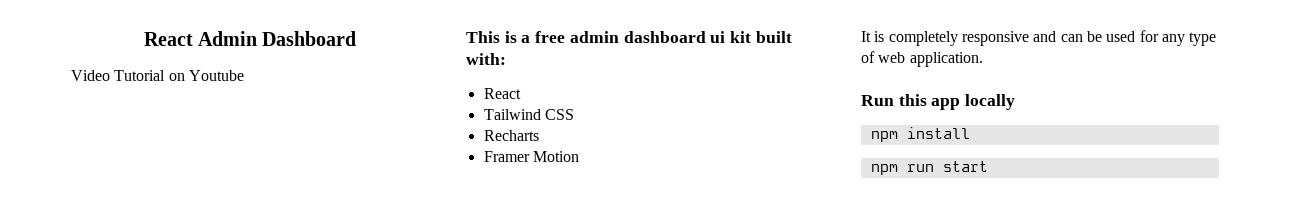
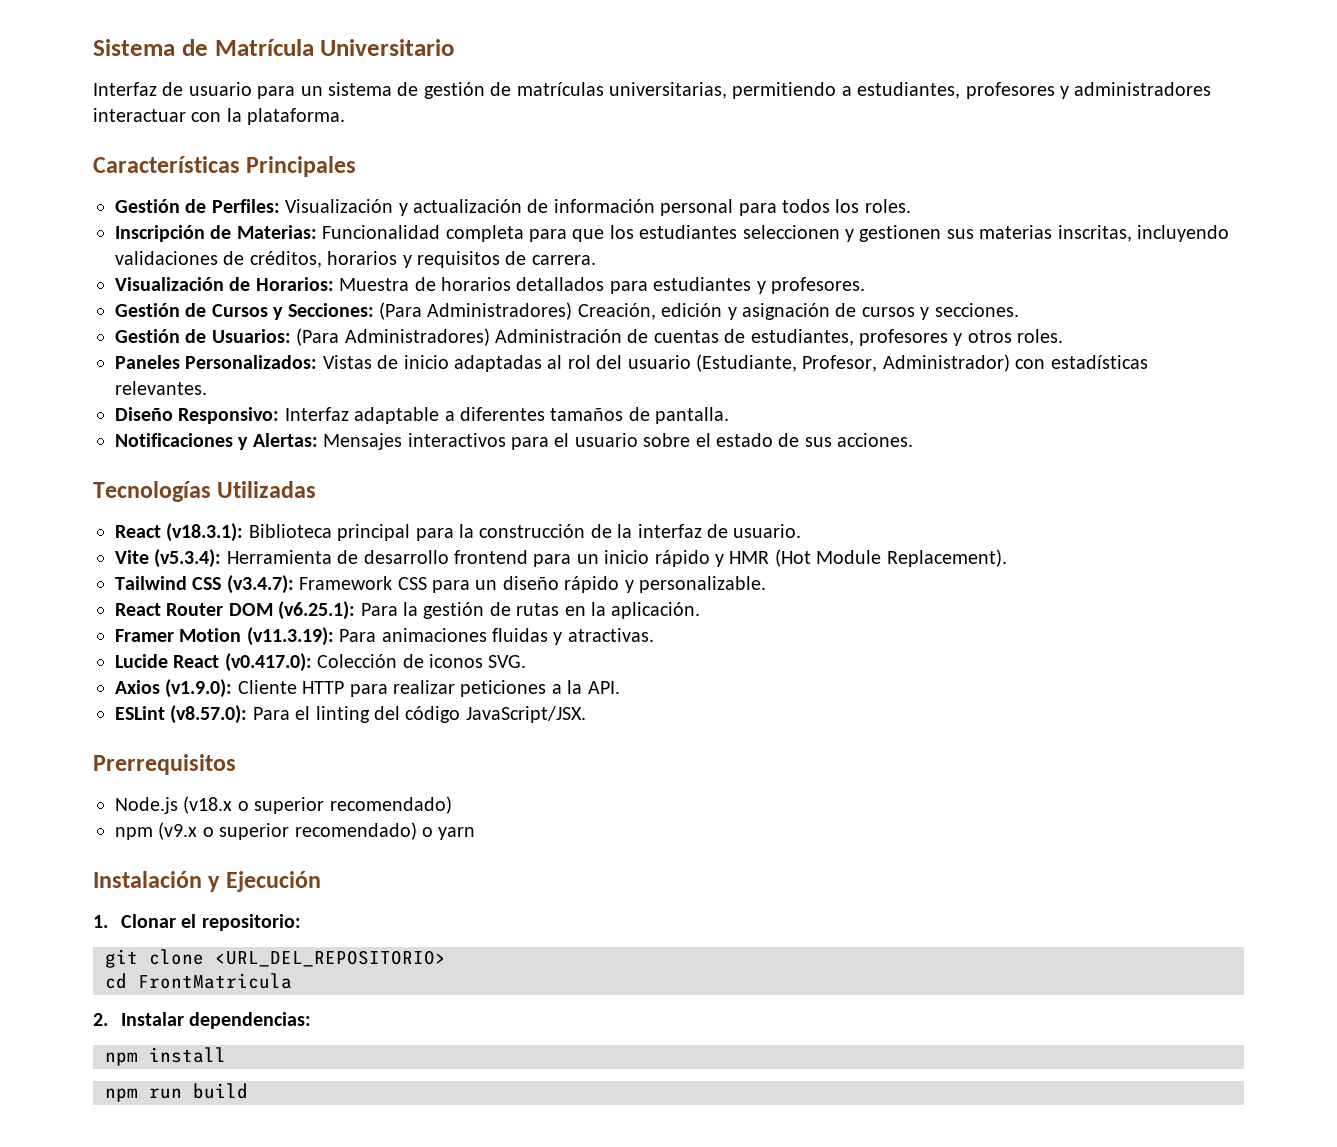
- React Admin Dashboard
- Video Tutorial on Youtube
- This is a free admin dashboard ui kit built with:
- React
- Tailwind CSS
- Recharts
- Framer Motion
- It is completely responsive and can be used for any type of web application.
- Run this app locally
+ Sistema de Matrícula Universitario
+ Interfaz de usuario para un sistema de gestión de matrículas universitarias, permitiendo a estudiantes, profesores y administradores interactuar con la plataforma.
+ Características Principales
+ Gestión de Perfiles: Visualización y actualización de información personal para todos los roles.
+ Inscripción de Materias: Funcionalidad completa para que los estudiantes seleccionen y gestionen sus materias inscritas, incluyendo validaciones de créditos, horarios y requisitos de carrera.
+ Visualización de Horarios: Muestra de horarios detallados para estudiantes y profesores.
+ Gestión de Cursos y Secciones: (Para Administradores) Creación, edición y asignación de cursos y secciones.
+ Gestión de Usuarios: (Para Administradores) Administración de cuentas de estudiantes, profesores y otros roles.
+ Paneles Personalizados: Vistas de inicio adaptadas al rol del usuario (Estudiante, Profesor, Administrador) con estadísticas relevantes.
+ Diseño Responsivo: Interfaz adaptable a diferentes tamaños de pantalla.
+ Notificaciones y Alertas: Mensajes interactivos para el usuario sobre el estado de sus acciones.
+ Tecnologías Utilizadas
+ React (v18.3.1): Biblioteca principal para la construcción de la interfaz de usuario.
+ Vite (v5.3.4): Herramienta de desarrollo frontend para un inicio rápido y HMR (Hot Module Replacement).
+ Tailwind CSS (v3.4.7): Framework CSS para un diseño rápido y personalizable.
+ React Router DOM (v6.25.1): Para la gestión de rutas en la aplicación.
+ Framer Motion (v11.3.19): Para animaciones fluidas y atractivas.
+ Lucide React (v0.417.0): Colección de iconos SVG.
+ Axios (v1.9.0): Cliente HTTP para realizar peticiones a la API.
+ ESLint (v8.57.0): Para el linting del código JavaScript/JSX.
+ Prerrequisitos
+ Node.js (v18.x o superior recomendado)
+ npm (v9.x o superior recomendado) o yarn
+ Instalación y Ejecución
+ 1. Clonar el repositorio:
+ git clone <URL_DEL_REPOSITORIO>
+ cd FrontMatricula
+ 2. Instalar dependencias:
- npm run start
+ npm run build

